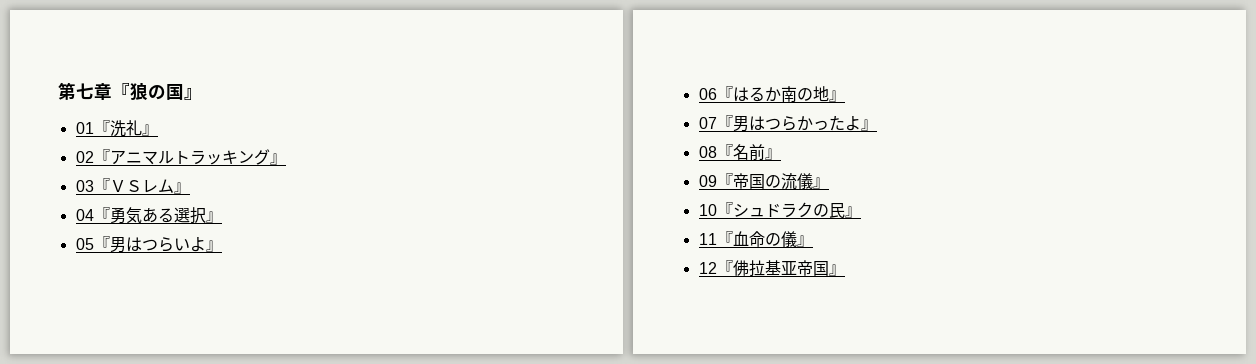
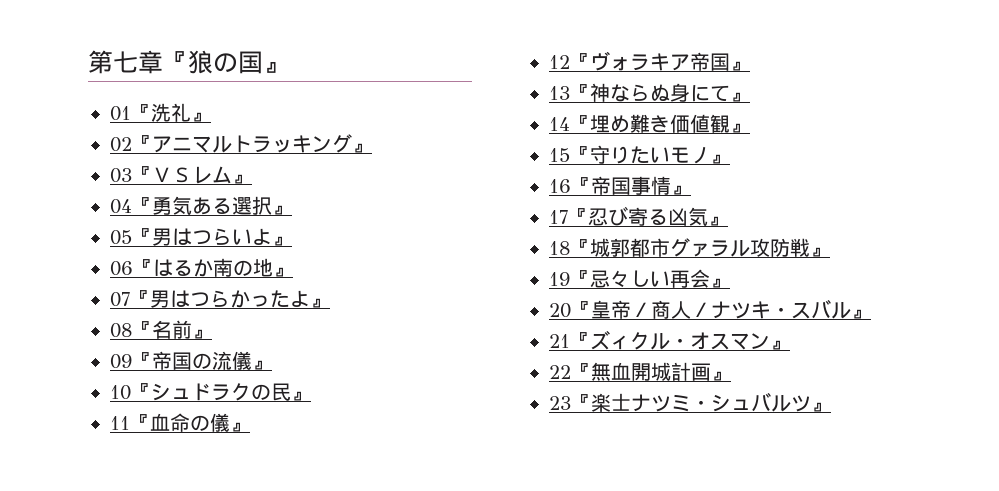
- 12『佛拉基亚帝国』
+ 12『ヴォラキア帝国』
+ 13『神ならぬ身にて』
+ 14『埋め難き価値観』
+ 15『守りたいモノ』
+ 16『帝国事情』
+ 17『忍び寄る凶気』
+ 18『城郭都市グァラル攻防戦』
+ 19『忌々しい再会』
+ 20『皇帝／商人／ナツキ・スバル』
+ 21『ズィクル・オスマン』
+ 22『無血開城計画』
+ 23『楽士ナツミ・シュバルツ』

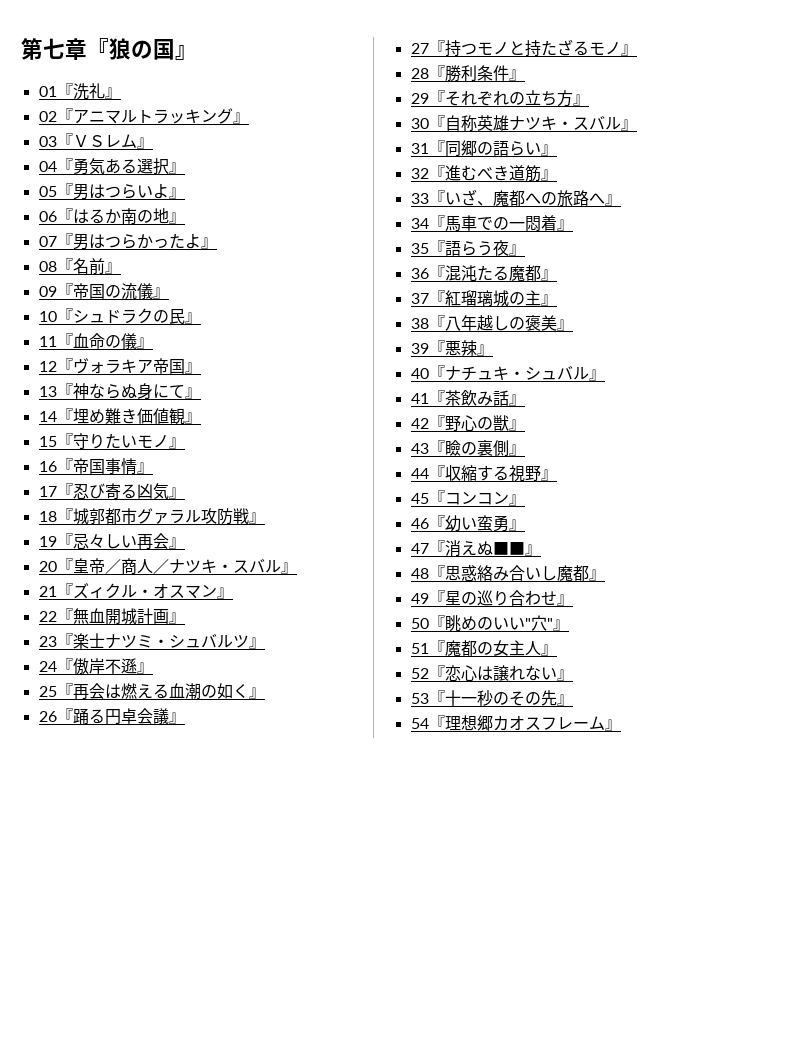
+ 24『傲岸不遜』
+ 25『再会は燃える血潮の如く』
+ 26『踊る円卓会議』
+ 27『持つモノと持たざるモノ』
+ 28『勝利条件』
+ 29『それぞれの立ち方』
+ 30『自称英雄ナツキ・スバル』
+ 31『同郷の語らい』
+ 32『進むべき道筋』
+ 33『いざ、魔都への旅路へ』
+ 34『馬車での一悶着』
+ 35『語らう夜』
+ 36『混沌たる魔都』
+ 37『紅瑠璃城の主』
+ 38『八年越しの褒美』
+ 39『悪辣』
+ 40『ナチュキ・シュバル』
+ 41『茶飲み話』
+ 42『野心の獣』
+ 43『瞼の裏側』
+ 44『収縮する視野』
+ 45『コンコン』
+ 46『幼い蛮勇』
+ 47『消えぬ■■』
+ 48『思惑絡み合いし魔都』
+ 49『星の巡り合わせ』
+ 50『眺めのいい"穴"』
+ 51『魔都の女主人』
+ 52『恋心は譲れない』
+ 53『十一秒のその先』
+ 54『理想郷カオスフレーム』

